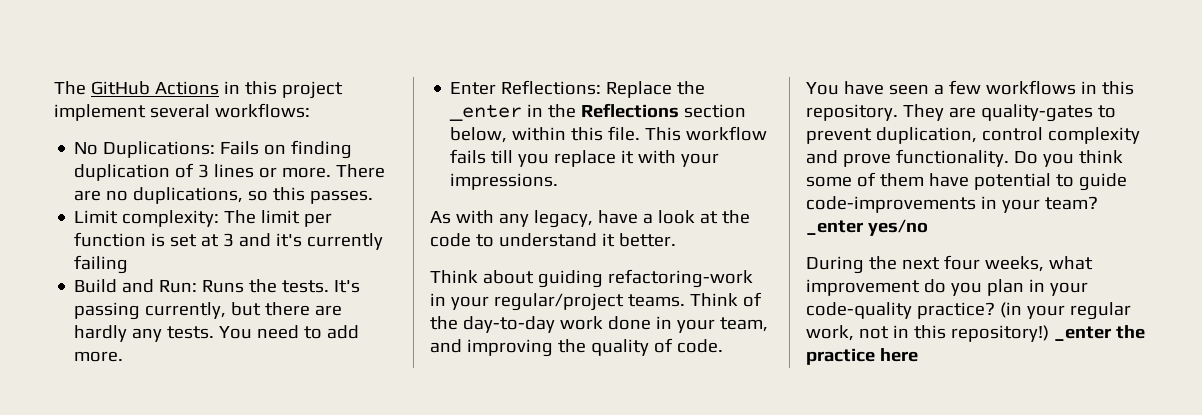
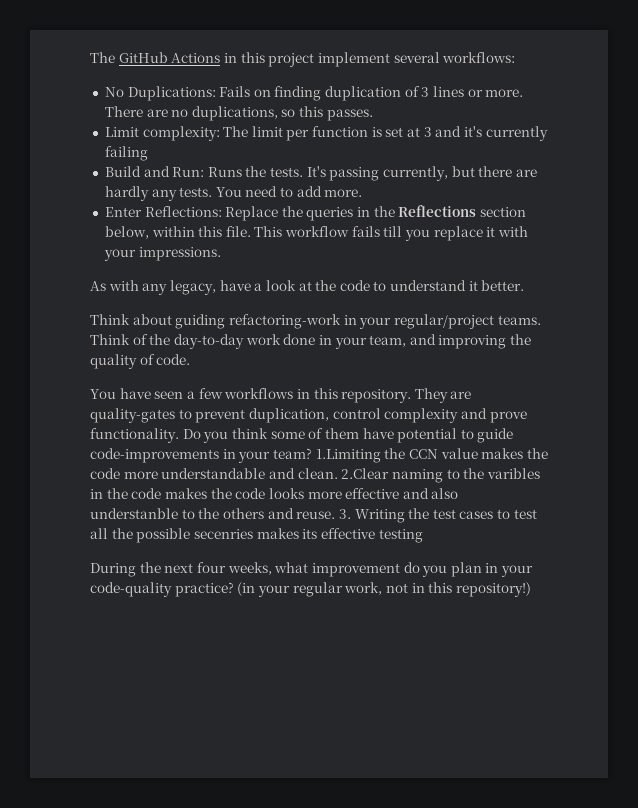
- Enter Reflections: Replace the _enter in the Reflections section below, within this file.
+ Enter Reflections: Replace the queries in the Reflections section below, within this file.
- _enter yes/no
+ 1.Limiting the CCN value makes the code more understandable and clean. 2.Clear naming to the varibles in the code makes the code looks more effective and also understanble to the others and reuse. 3. Writing the test cases to test all the possible secenries makes its effective testing
- _enter the practice here

